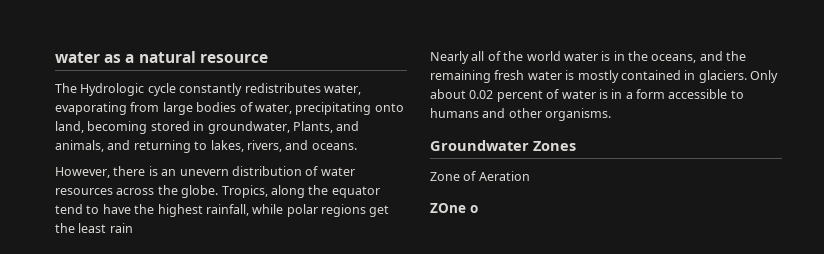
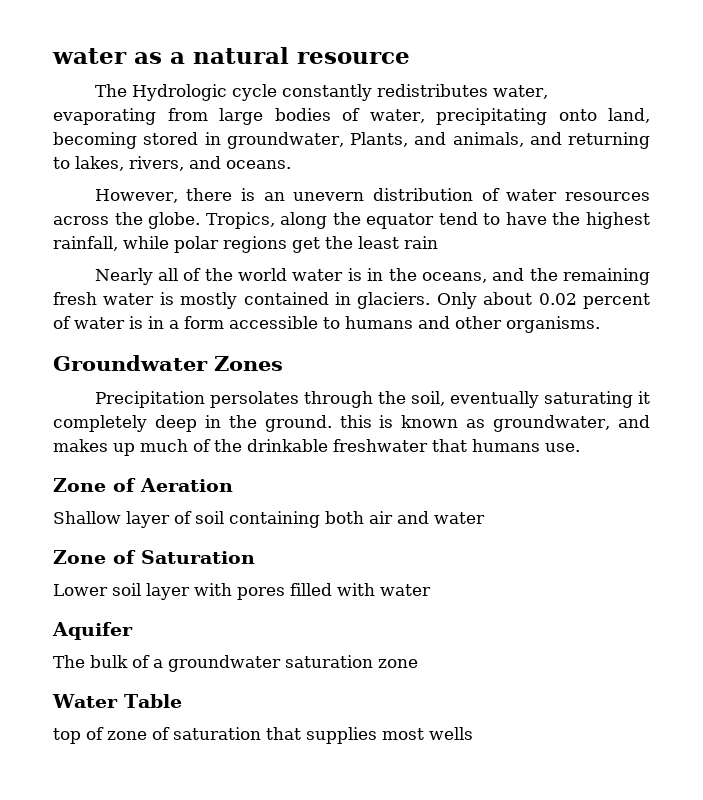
+ Precipitation persolates through the soil, eventually saturating it completely deep in the ground. this is known as groundwater, and makes up much of the drinkable freshwater that humans use.
  Zone of Aeration
- ZOne o
+ Shallow layer of soil containing both air and water
+ Zone of Saturation
+ Lower soil layer with pores filled with water
+ Aquifer
+ The bulk of a groundwater saturation zone
+ Water Table
+ top of zone of saturation that supplies most wells

